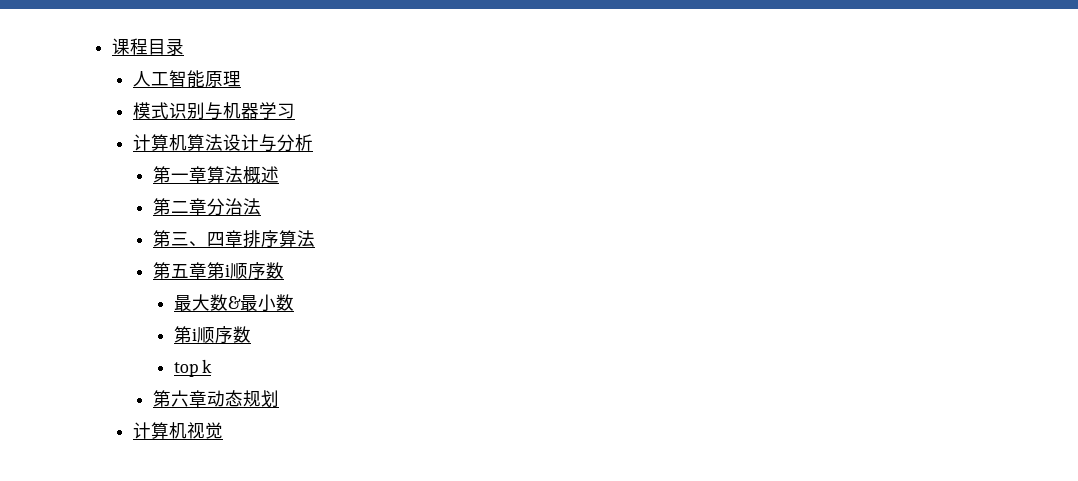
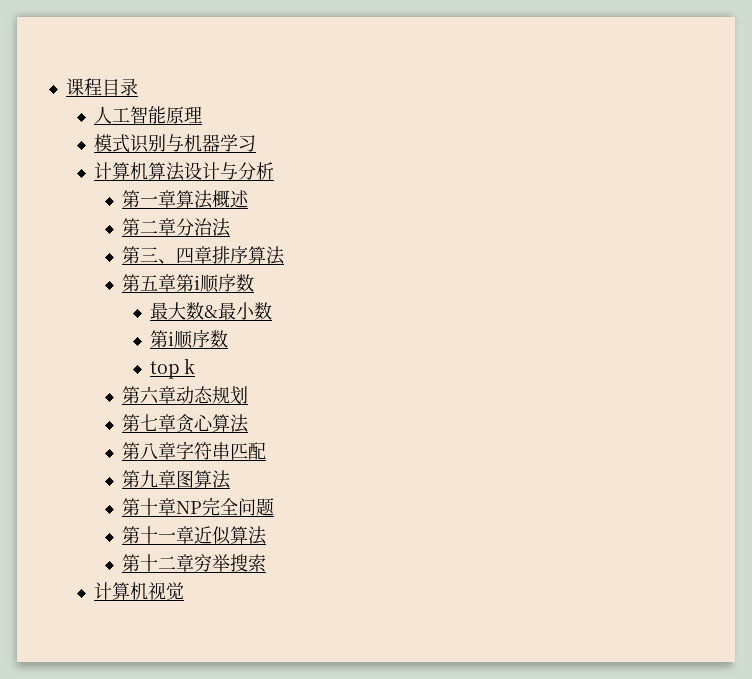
+ 第七章贪心算法
+ 第八章字符串匹配
+ 第九章图算法
+ 第十章NP完全问题
+ 第十一章近似算法
+ 第十二章穷举搜索

